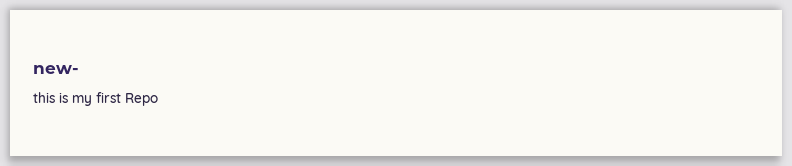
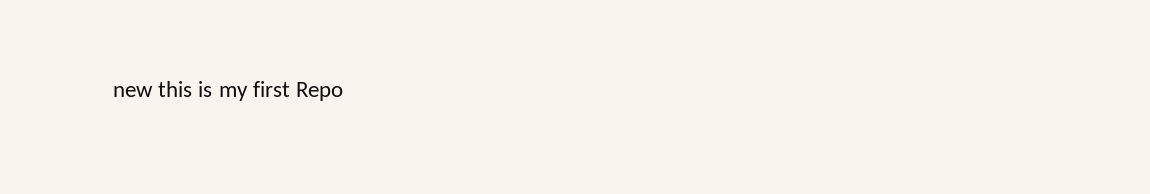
- new-
- this is my first Repo
+ new this is my first Repo

